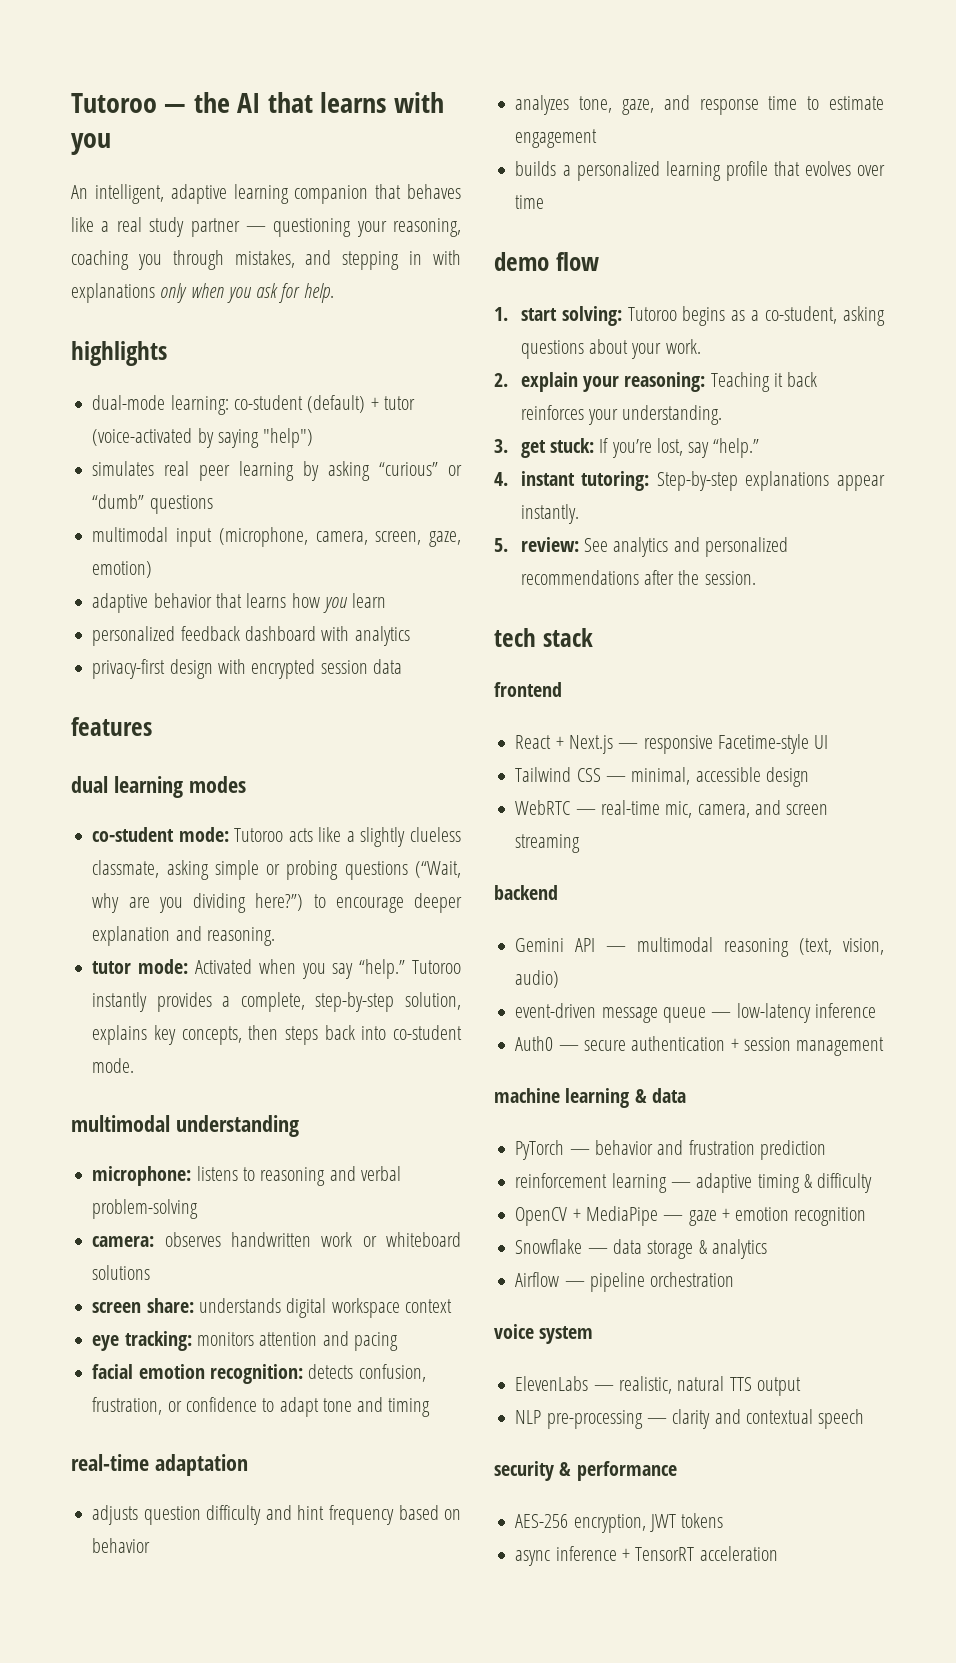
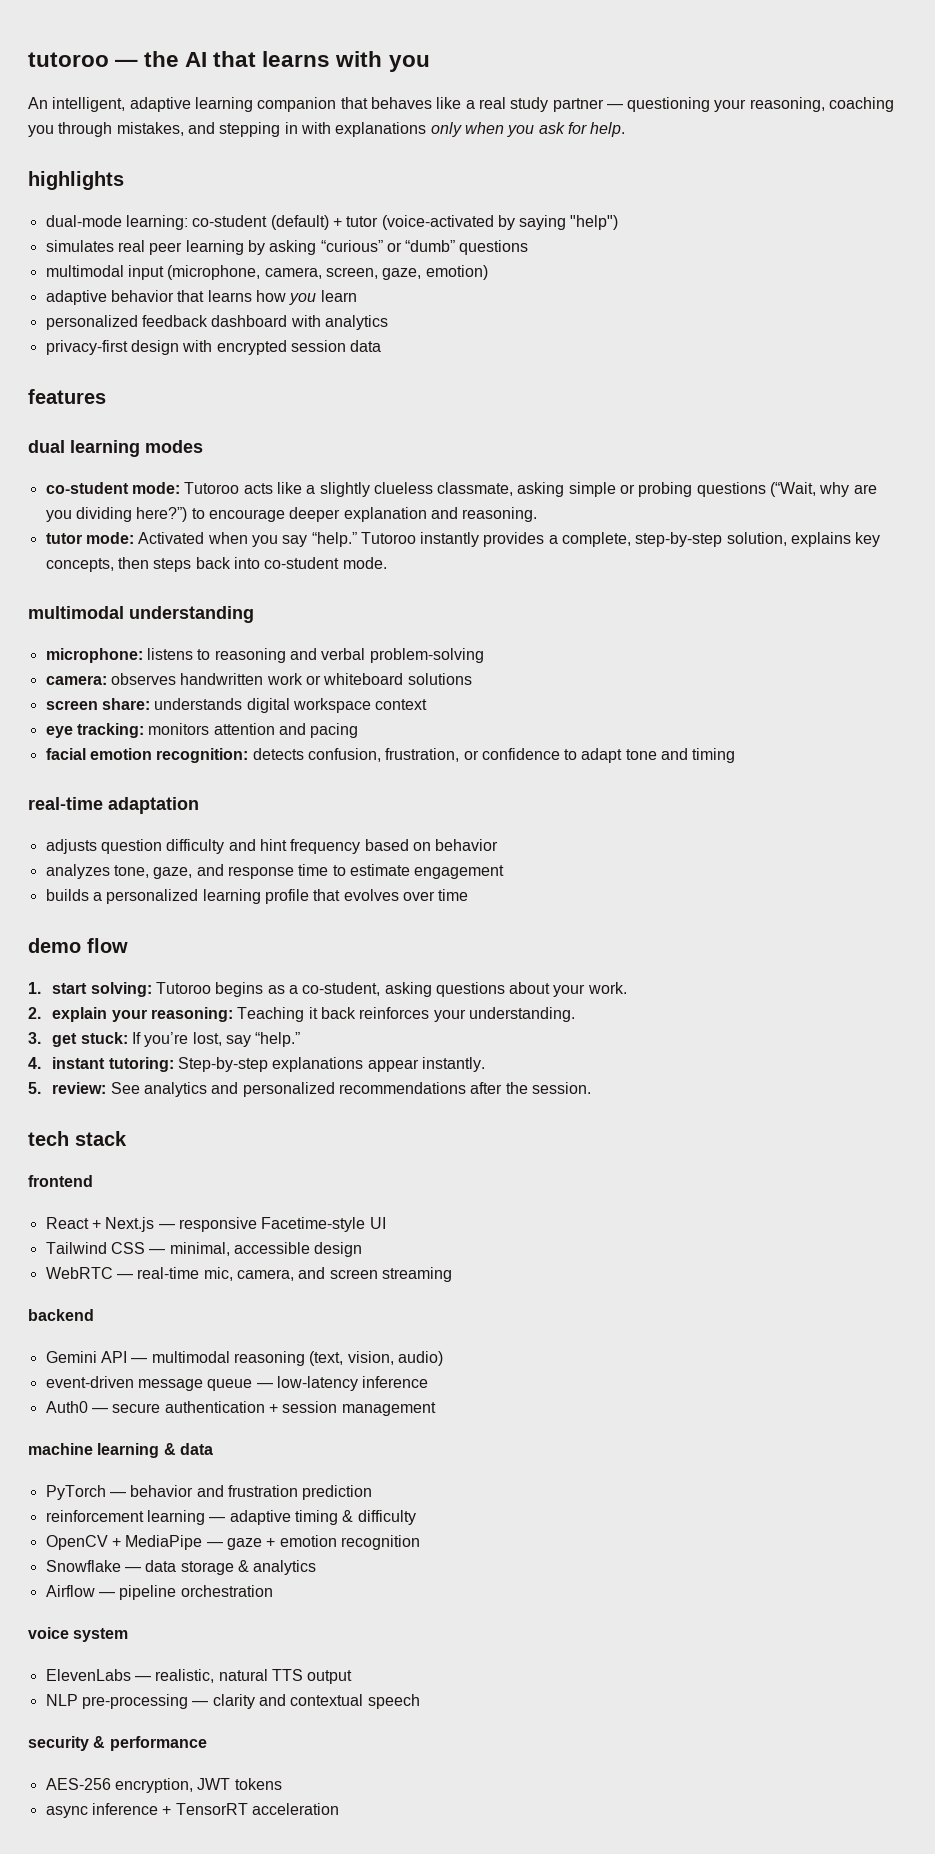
- Tutoroo — the AI that learns with you
+ tutoroo — the AI that learns with you

